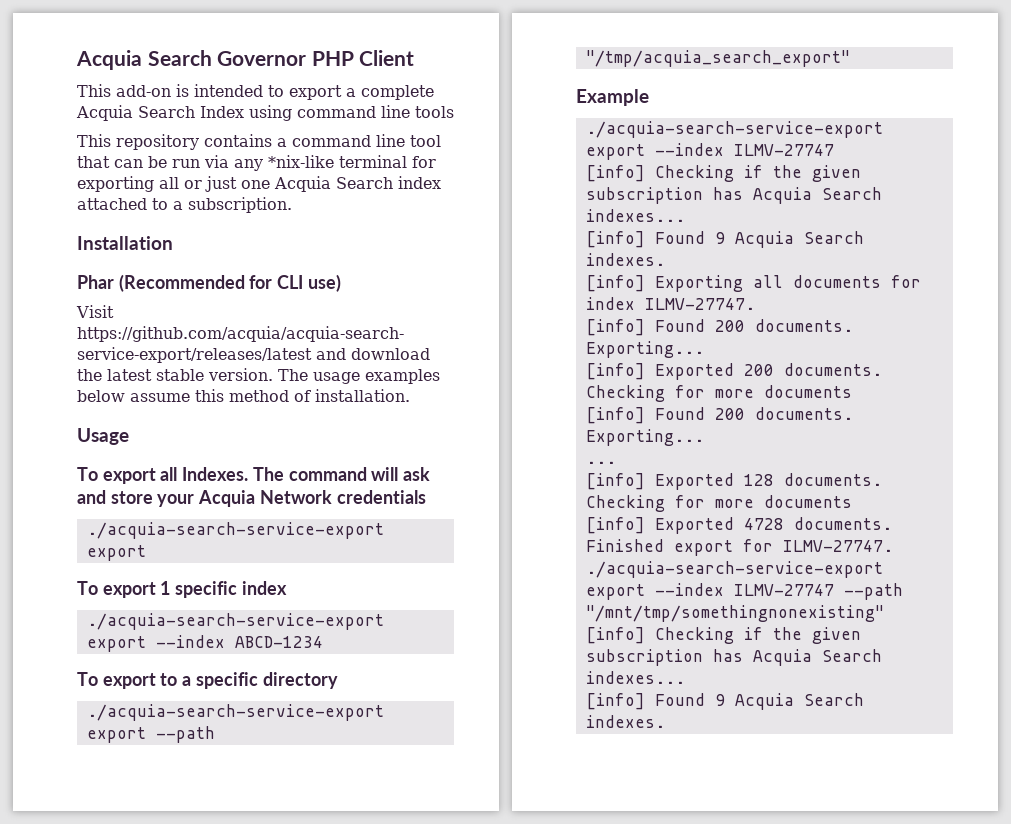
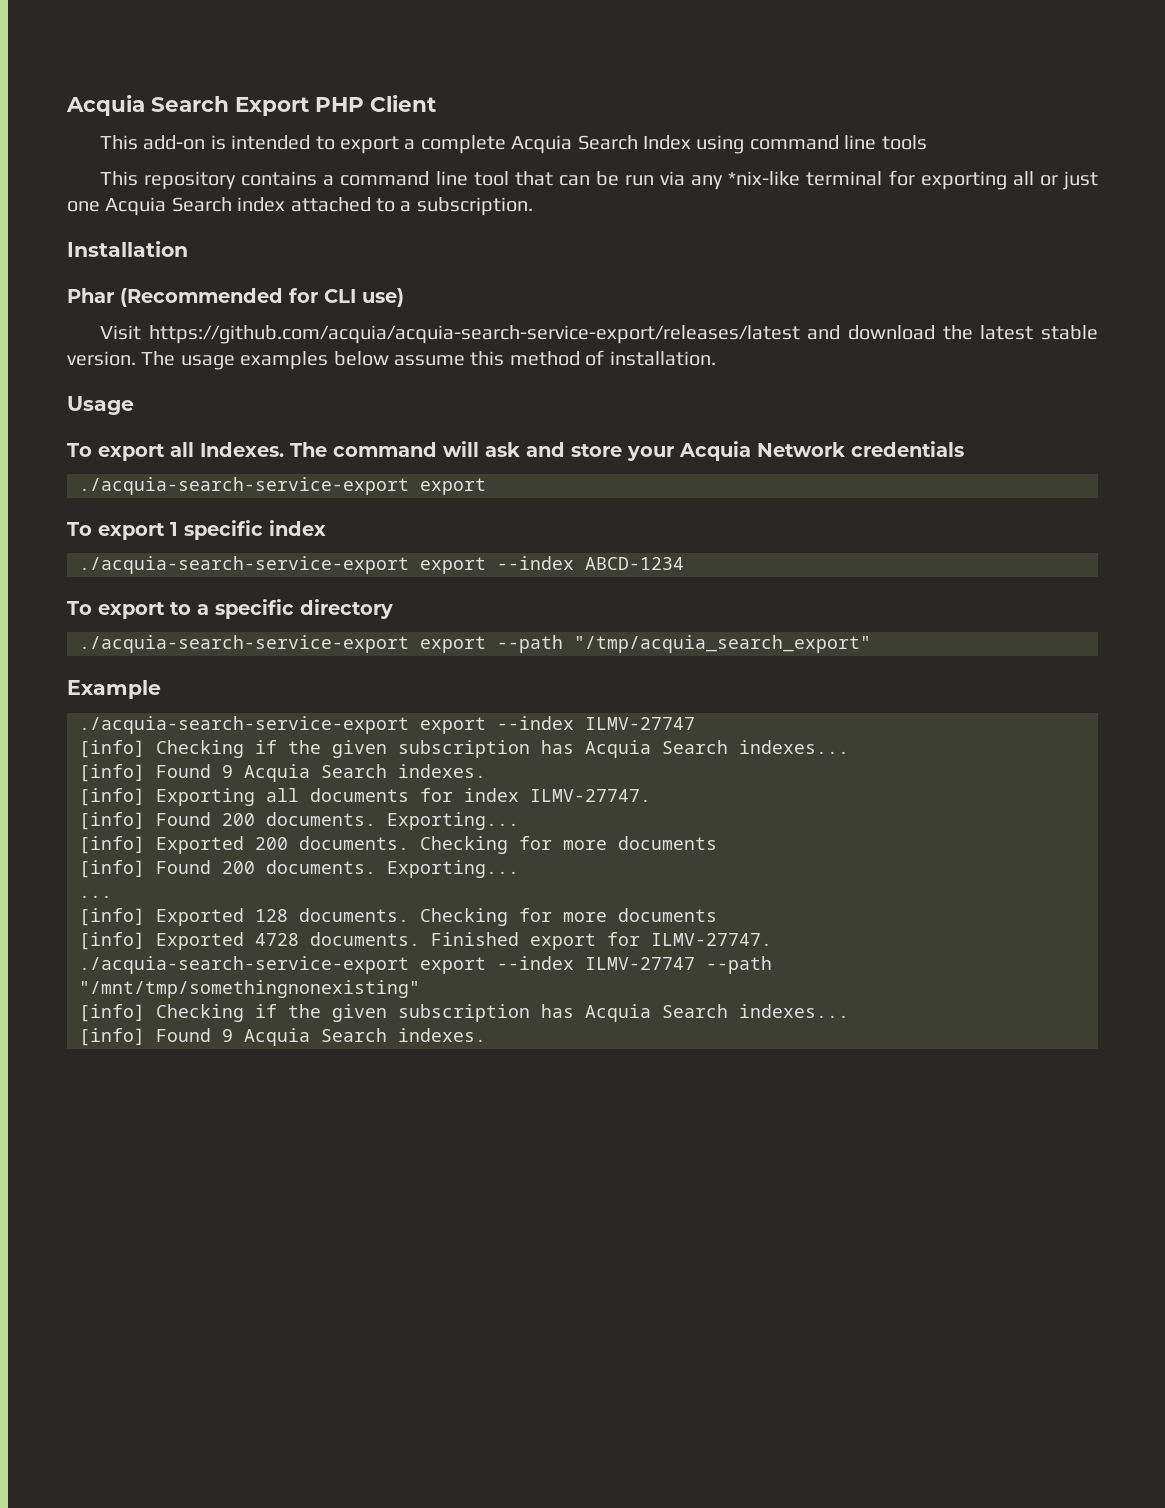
- Acquia Search Governor PHP Client
+ Acquia Search Export PHP Client

